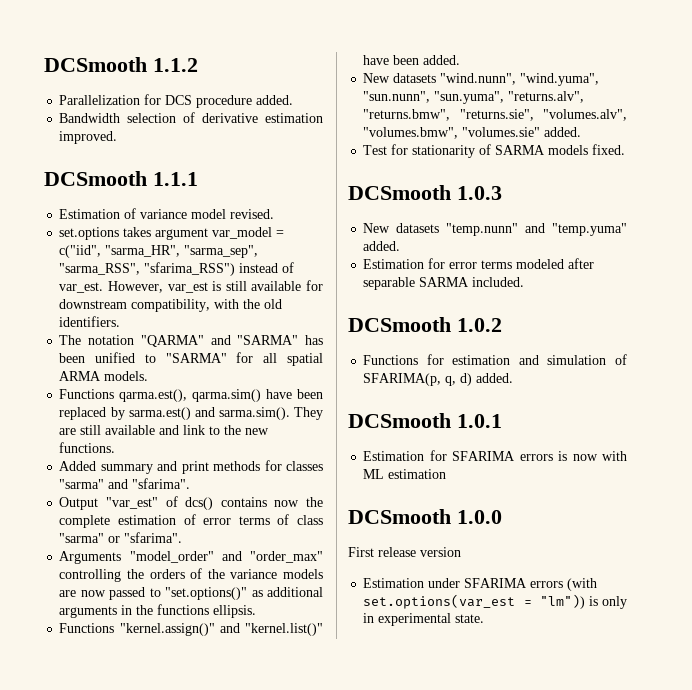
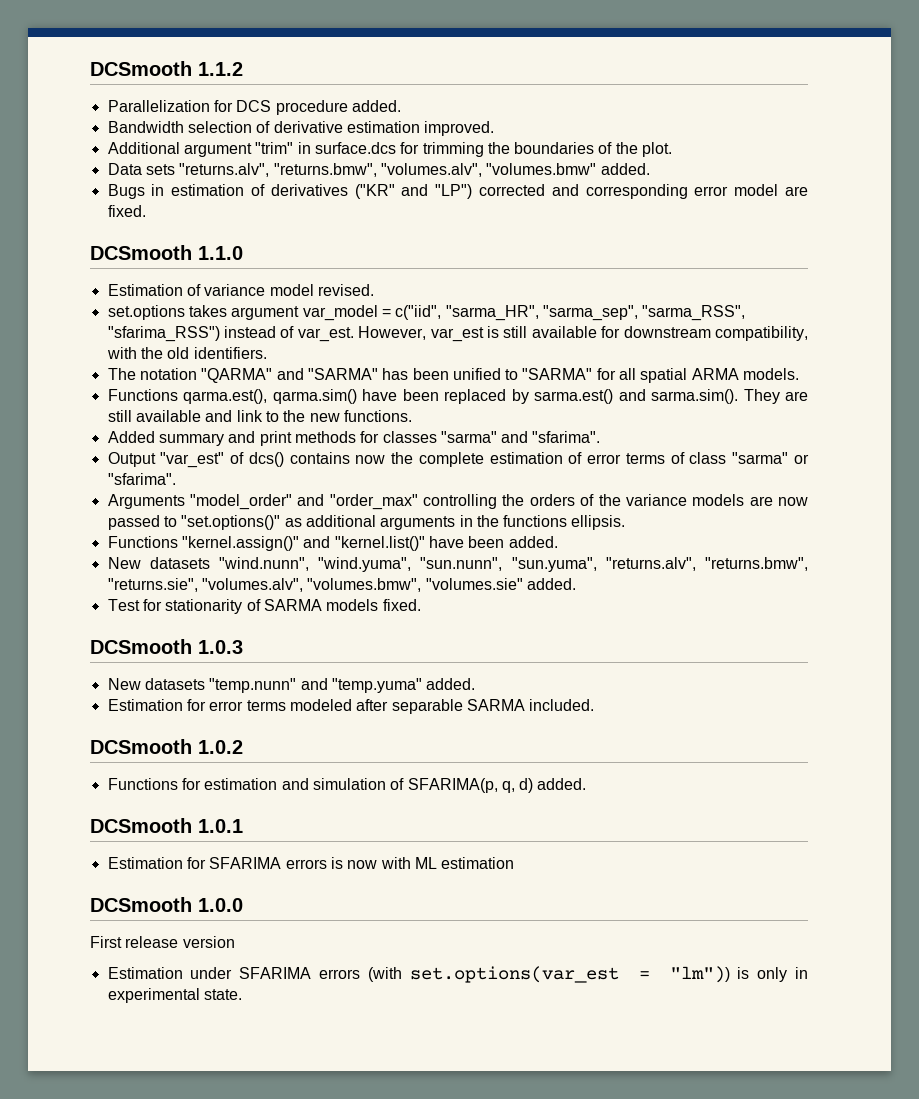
- DCSmooth 1.1.1
+ Additional argument "trim" in surface.dcs for trimming the boundaries of the plot.
+ Data sets "returns.alv", "returns.bmw", "volumes.alv", "volumes.bmw" added.
+ Bugs in estimation of derivatives ("KR" and "LP") corrected and corresponding error model are fixed.
+ DCSmooth 1.1.0

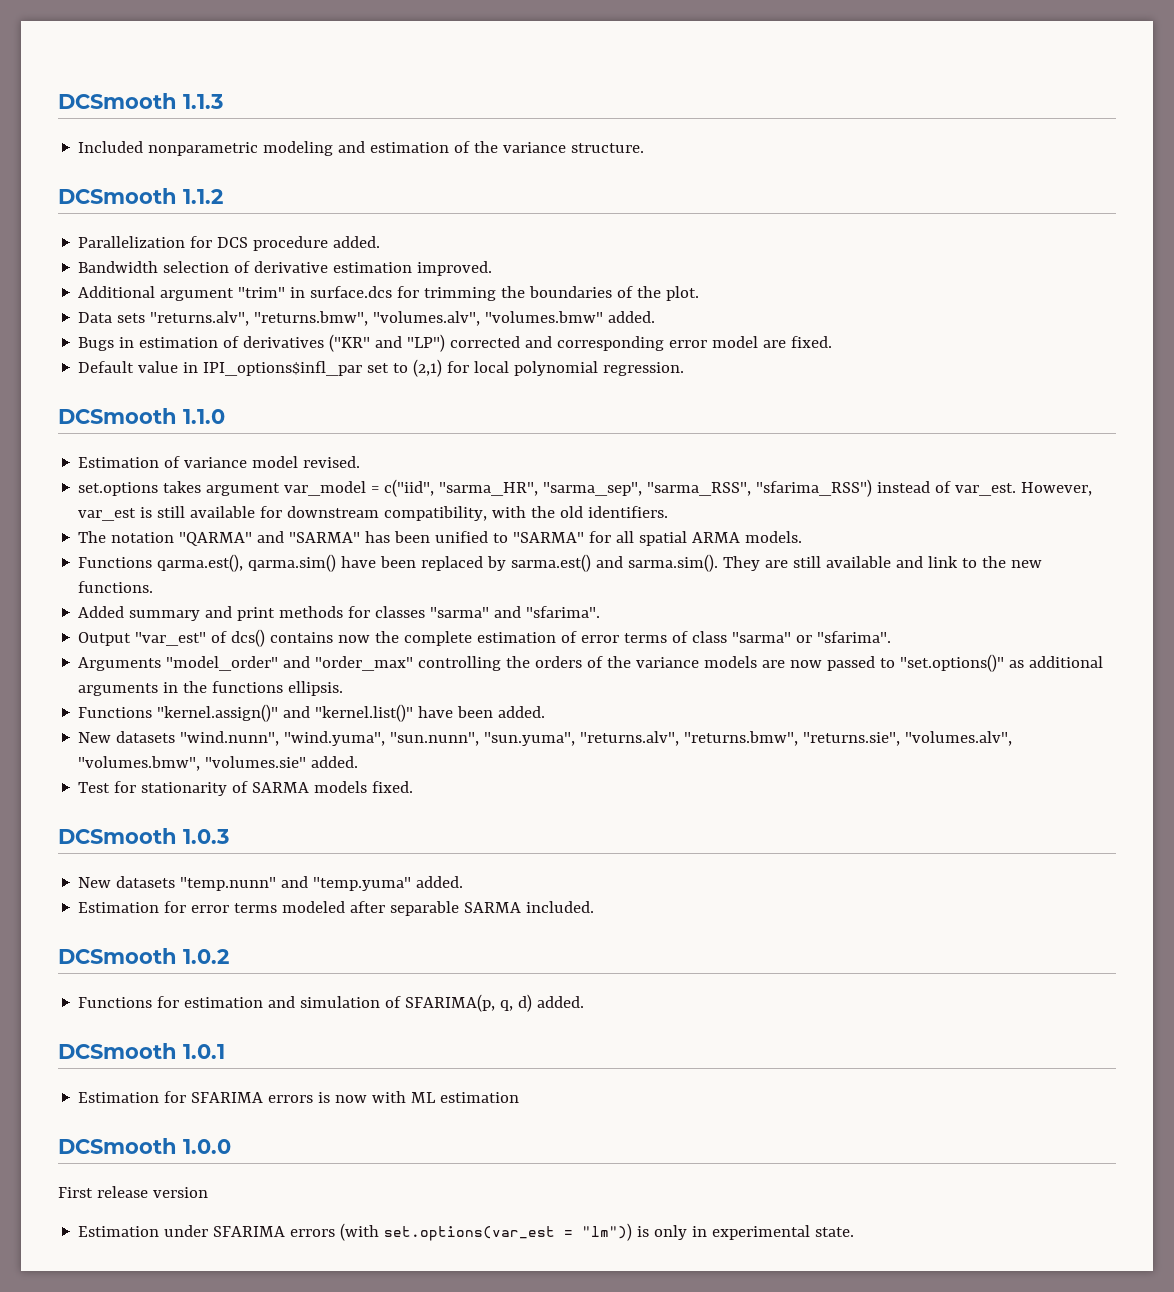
+ DCSmooth 1.1.3
+ Included nonparametric modeling and estimation of the variance structure.
+ Default value in IPI_options$infl_par set to (2,1) for local polynomial regression.

